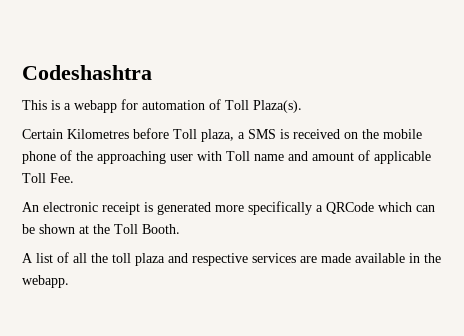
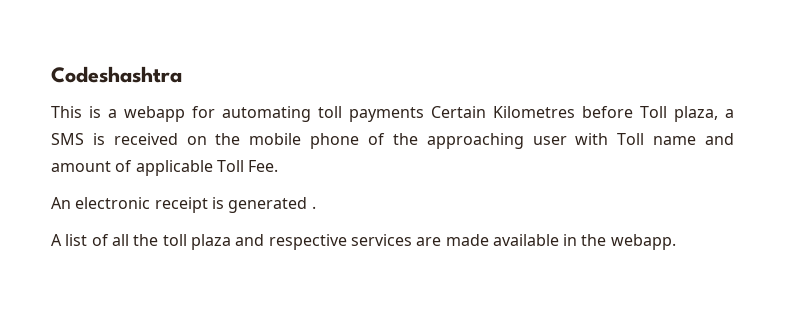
- This is a webapp for automation of Toll Plaza(s).
- Certain Kilometres before Toll plaza, a SMS is received on the mobile phone of the approaching user with Toll name and amount of applicable Toll Fee.
+ This is a webapp for automating toll payments Certain Kilometres before Toll plaza, a SMS is received on the mobile phone of the approaching user with Toll name and amount of applicable Toll Fee.
- An electronic receipt is generated more specifically a QRCode which can be shown at the Toll Booth.
+ An electronic receipt is generated .

